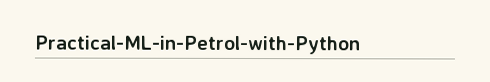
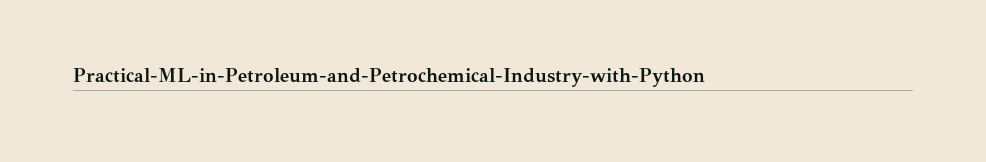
- Practical-ML-in-Petrol-with-Python
+ Practical-ML-in-Petroleum-and-Petrochemical-Industry-with-Python

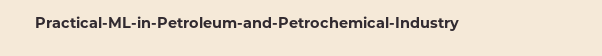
- Practical-ML-in-Petroleum-and-Petrochemical-Industry-with-Python
+ Practical-ML-in-Petroleum-and-Petrochemical-Industry

